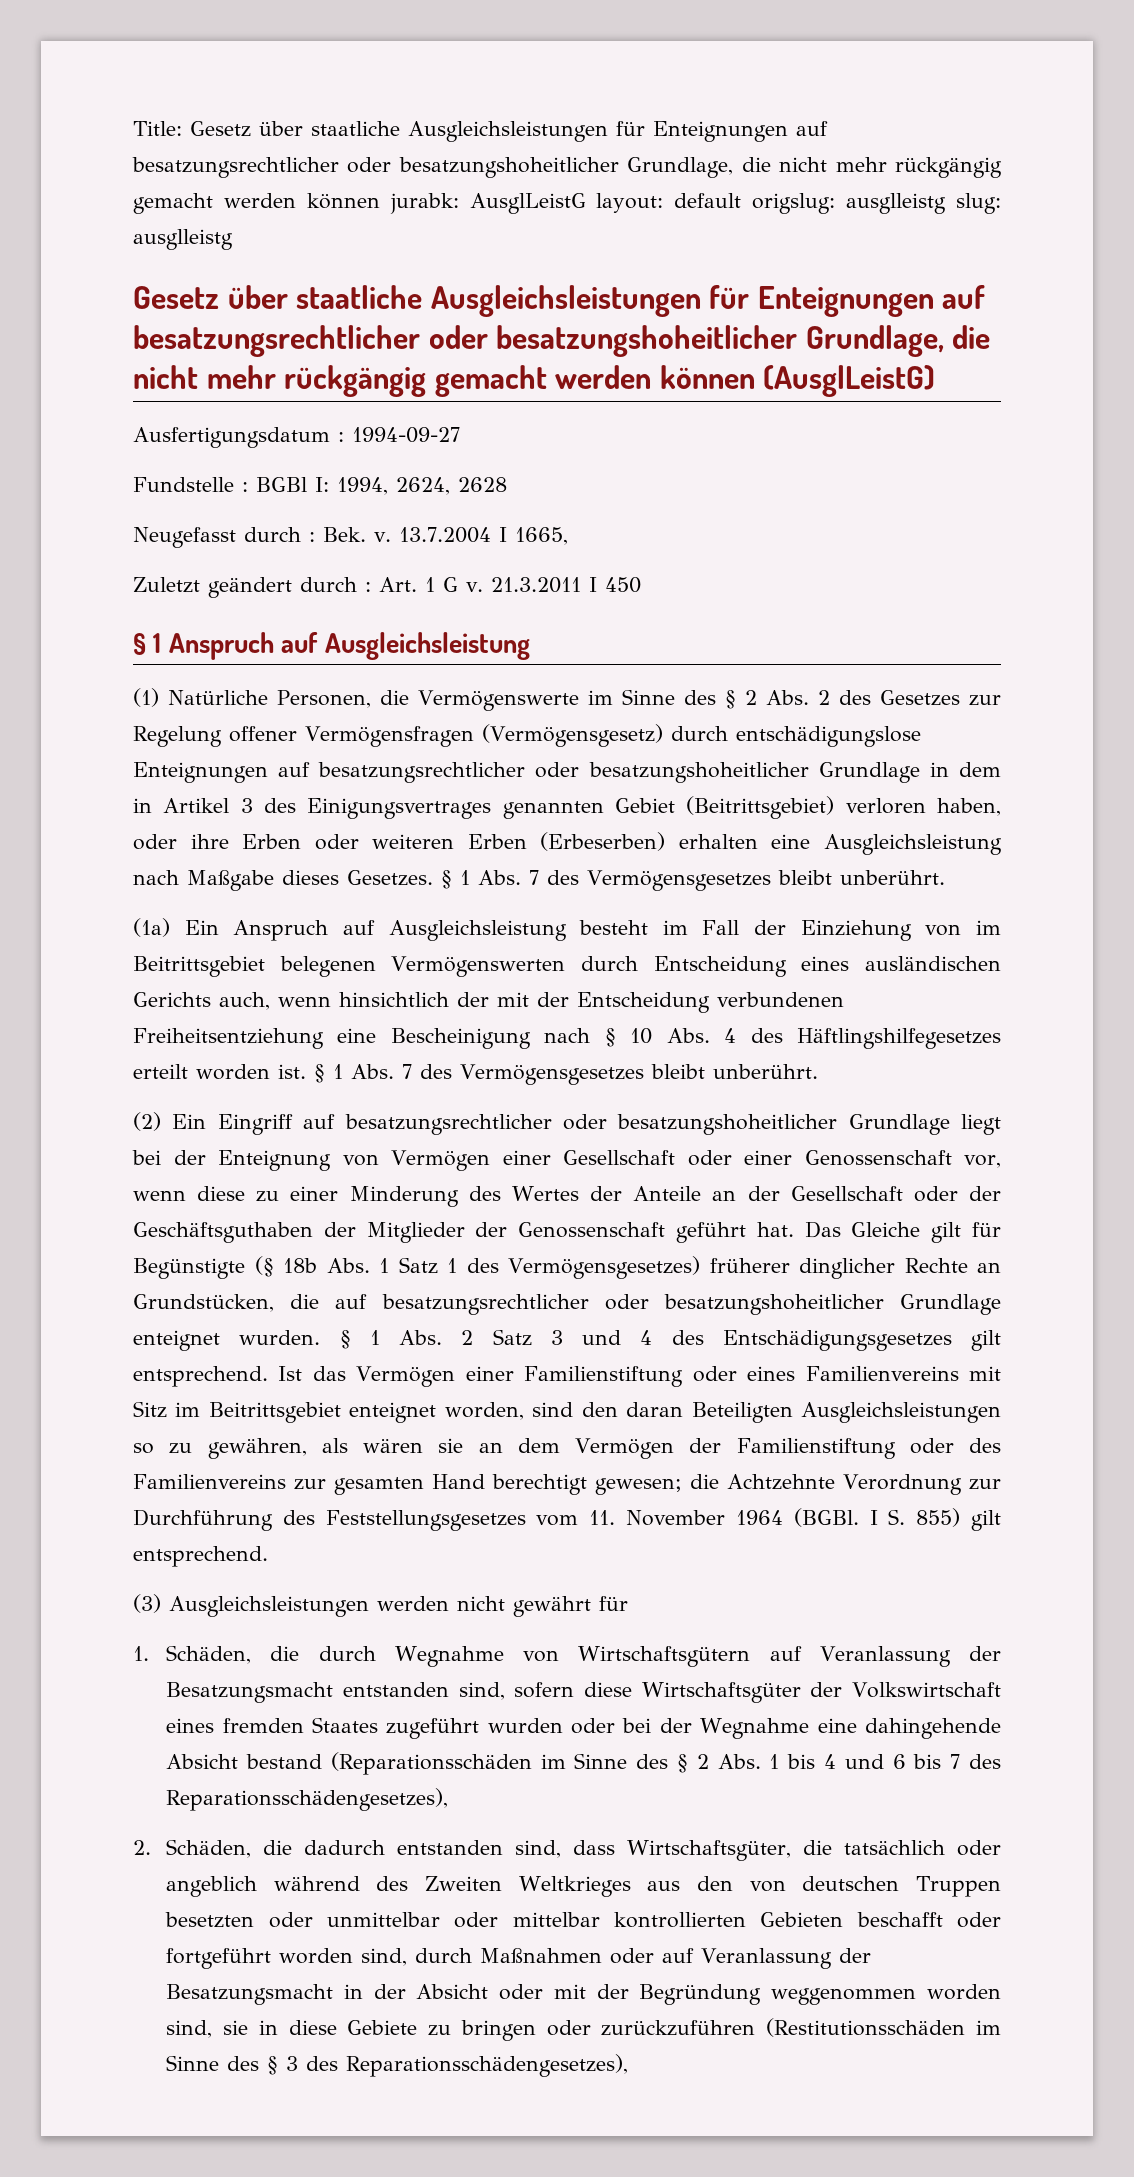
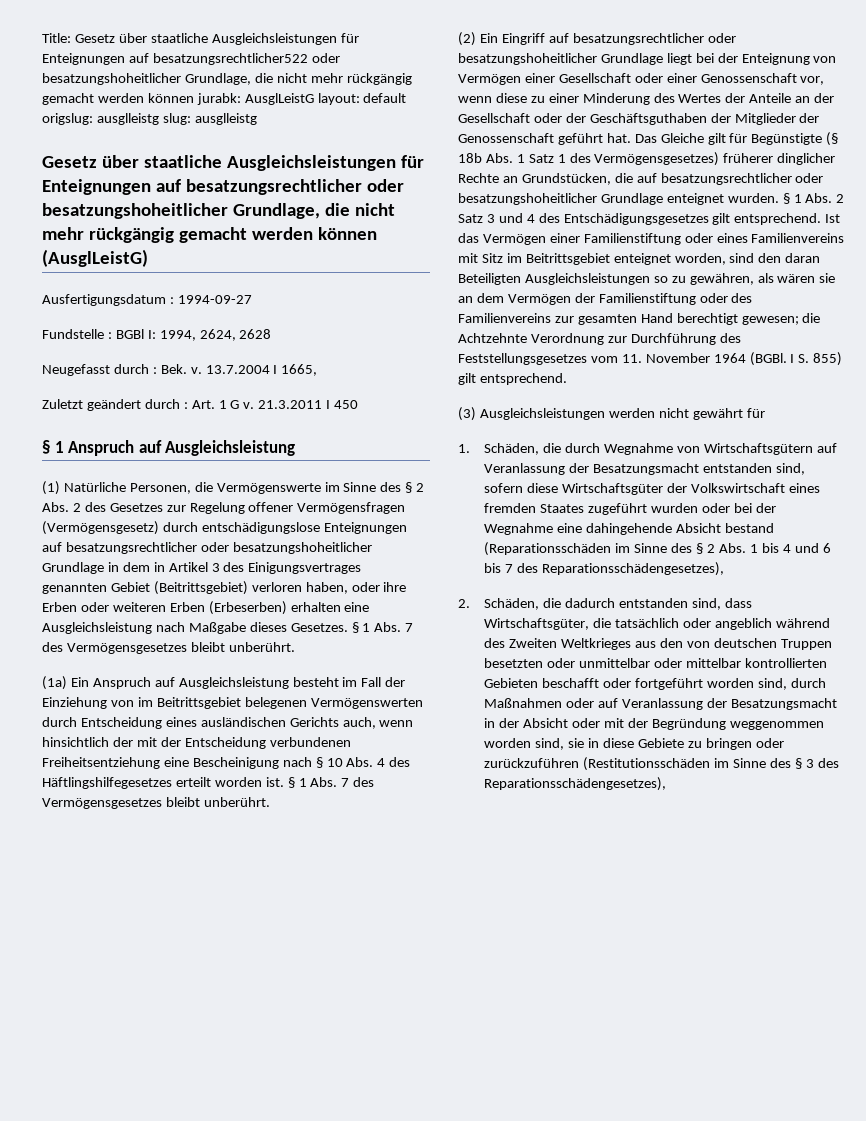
- Title: Gesetz über staatliche Ausgleichsleistungen für Enteignungen auf besatzungsrechtlicher oder besatzungshoheitlicher Grundlage, die nicht mehr rückgängig gemacht werden können jurabk: AusglLeistG layout: default origslug: ausglleistg slug: ausglleistg
+ Title: Gesetz über staatliche Ausgleichsleistungen für Enteignungen auf besatzungsrechtlicher522 oder besatzungshoheitlicher Grundlage, die nicht mehr rückgängig gemacht werden können jurabk: AusglLeistG layout: default origslug: ausglleistg slug: ausglleistg

